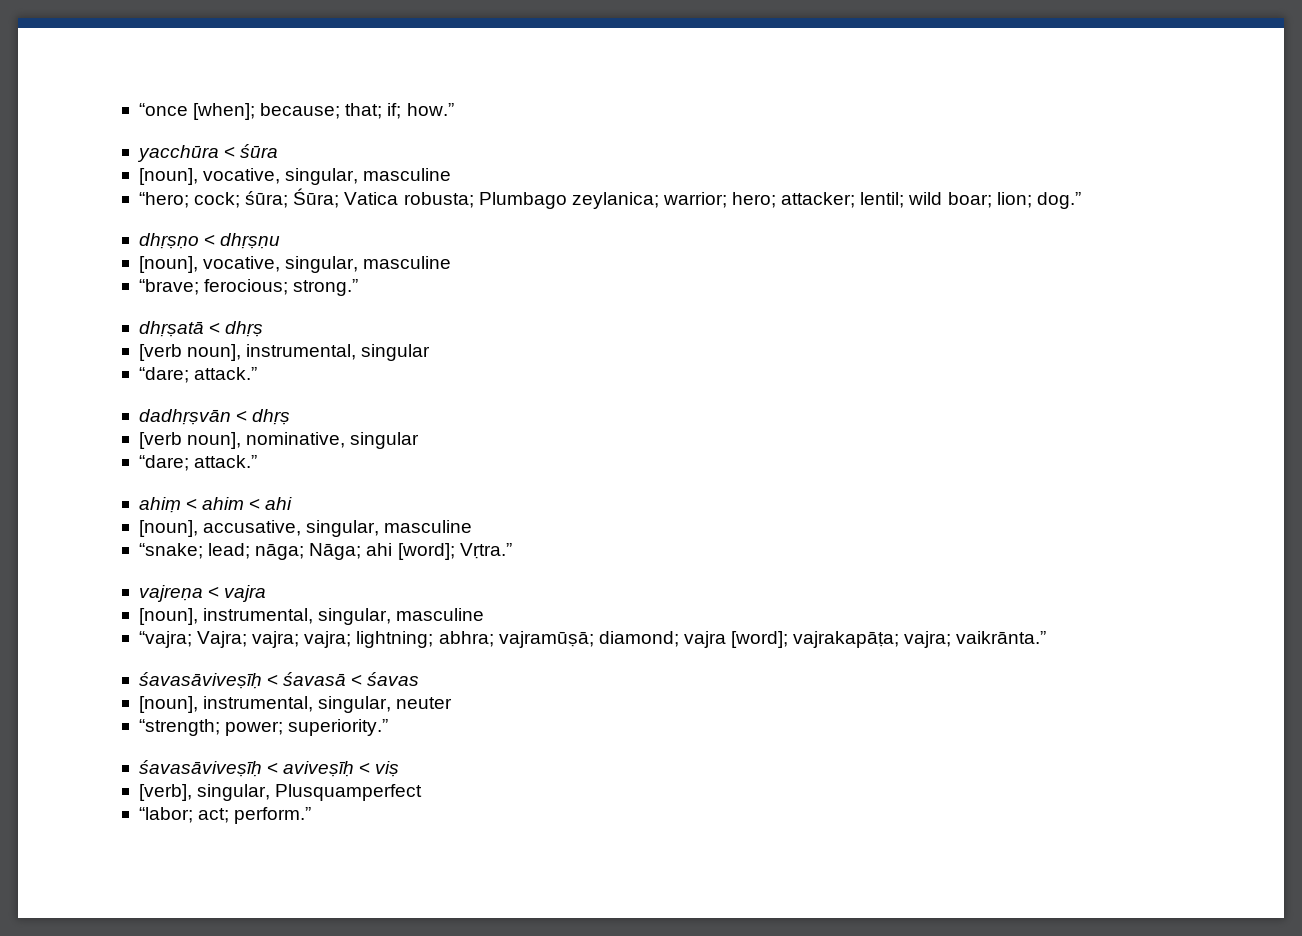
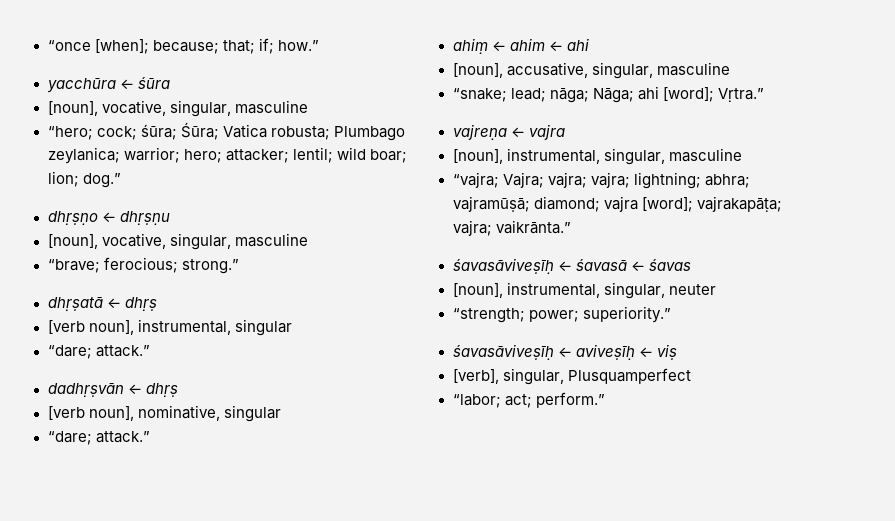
- yacchūra < śūra
+ yacchūra ← śūra
- dhṛṣṇo < dhṛṣṇu
+ dhṛṣṇo ← dhṛṣṇu
- dhṛṣatā < dhṛṣ
+ dhṛṣatā ← dhṛṣ
- dadhṛṣvān < dhṛṣ
+ dadhṛṣvān ← dhṛṣ
- ahiṃ < ahim < ahi
+ ahiṃ ← ahim ← ahi
- vajreṇa < vajra
+ vajreṇa ← vajra
- śavasāviveṣīḥ < śavasā < śavas
+ śavasāviveṣīḥ ← śavasā ← śavas
- śavasāviveṣīḥ < aviveṣīḥ < viṣ
+ śavasāviveṣīḥ ← aviveṣīḥ ← viṣ

